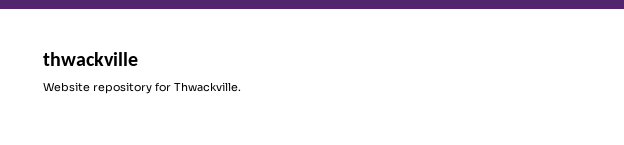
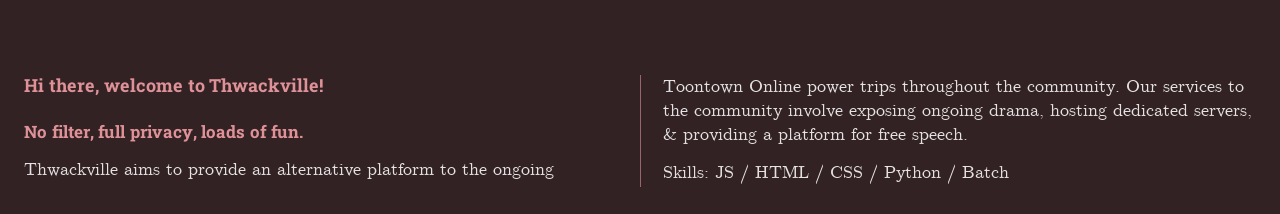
- thwackville
- Website repository for Thwackville.
+ Hi there, welcome to Thwackville!
+ No filter, full privacy, loads of fun.
+ Thwackville aims to provide an alternative platform to the ongoing Toontown Online power trips throughout the community. Our services to the community involve exposing ongoing drama, hosting dedicated servers, & providing a platform for free speech.
+ Skills: JS / HTML / CSS / Python / Batch

